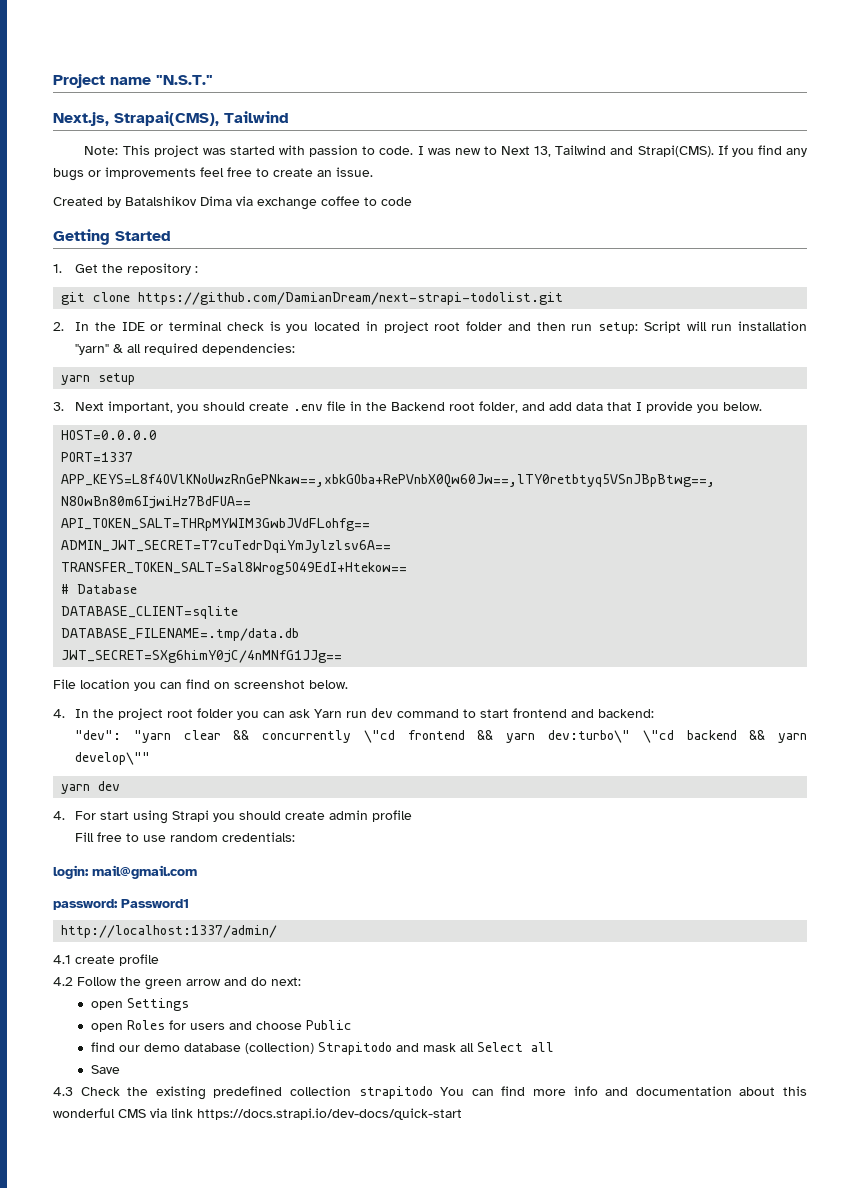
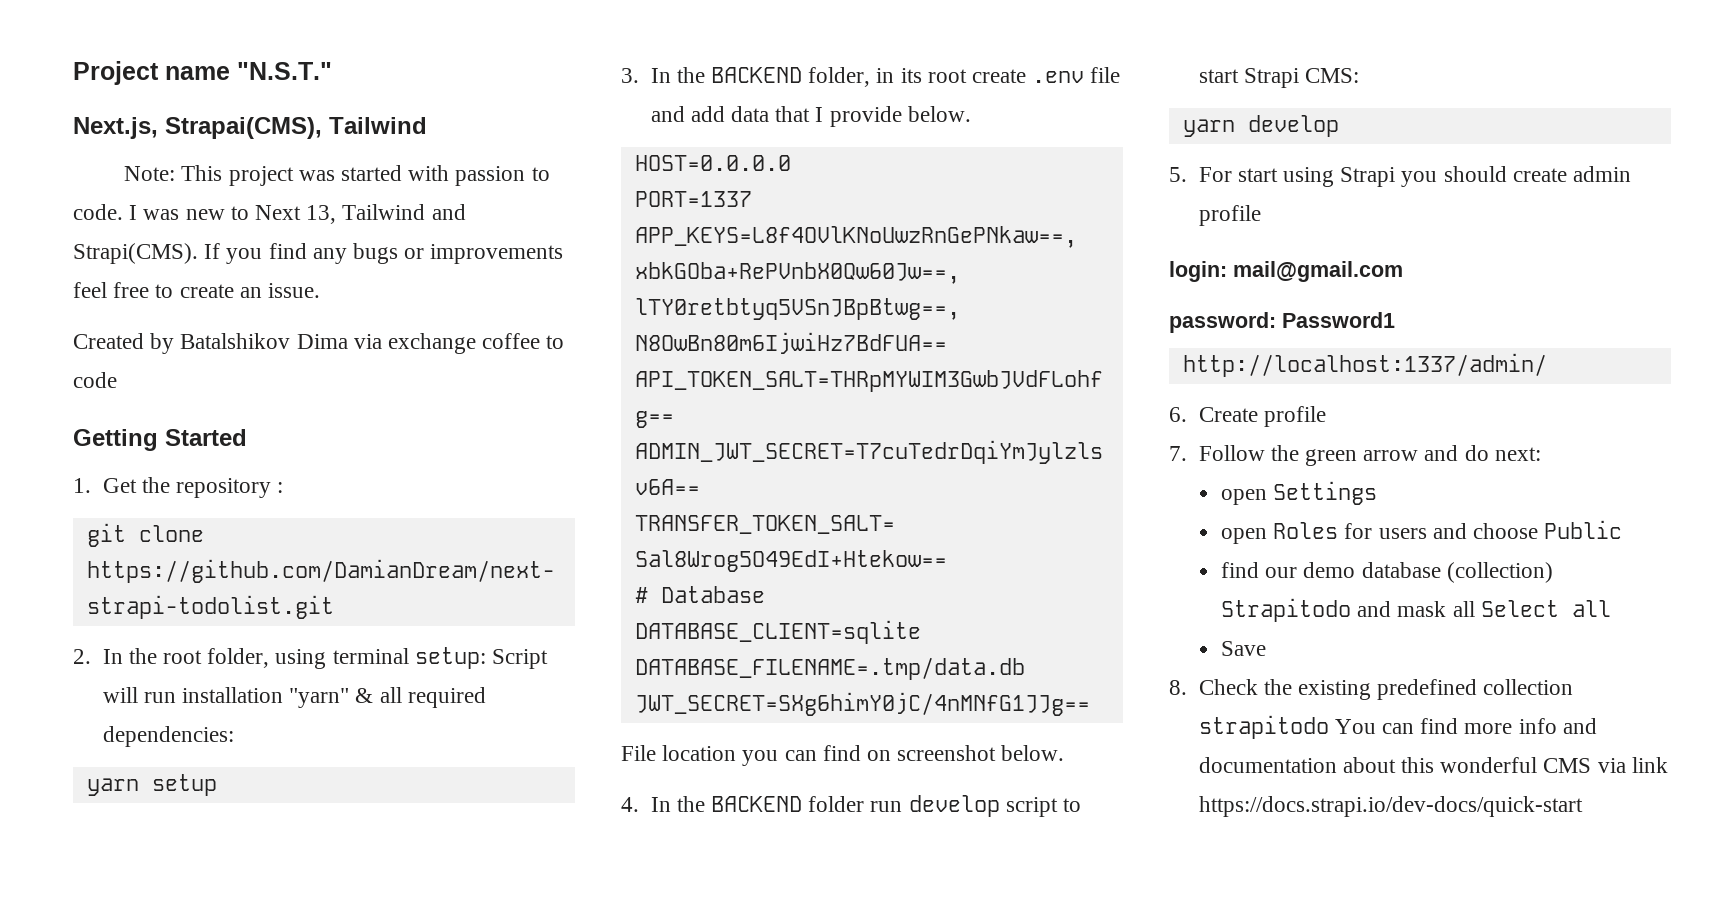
- 2. In the IDE or terminal check is you located in project root folder and then run setup: Script will run installation "yarn" & all required dependencies:
+ 2. In the root folder, using terminal setup: Script will run installation "yarn" & all required dependencies:
- 3. Next important, you should create .env file in the Backend root folder, and add data that I provide you below.
+ 3. In the BACKEND folder, in its root create .env file and add data that I provide below.
- 4. In the project root folder you can ask Yarn run dev command to start frontend and backend:
- "dev": "yarn clear && concurrently \"cd frontend && yarn dev:turbo\" \"cd backend && yarn develop\""
- yarn dev
- 4. For start using Strapi you should create admin profile
+ 4. In the BACKEND folder run develop script to start Strapi CMS:
+ yarn develop
+ 5. For start using Strapi you should create admin profile
- Fill free to use random credentials:
- 4.1 create profile
- 4.2 Follow the green arrow and do next:
+ 6. Create profile
+ 7. Follow the green arrow and do next:
- 4.3 Check the existing predefined collection strapitodo You can find more info and documentation about this wonderful CMS via link https://docs.strapi.io/dev-docs/quick-start
+ 8. Check the existing predefined collection strapitodo You can find more info and documentation about this wonderful CMS via link https://docs.strapi.io/dev-docs/quick-start

